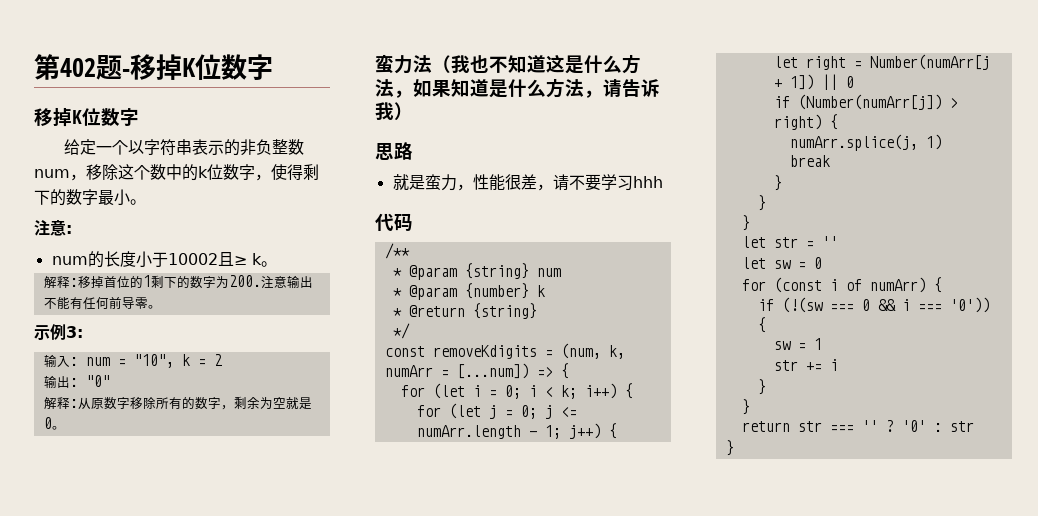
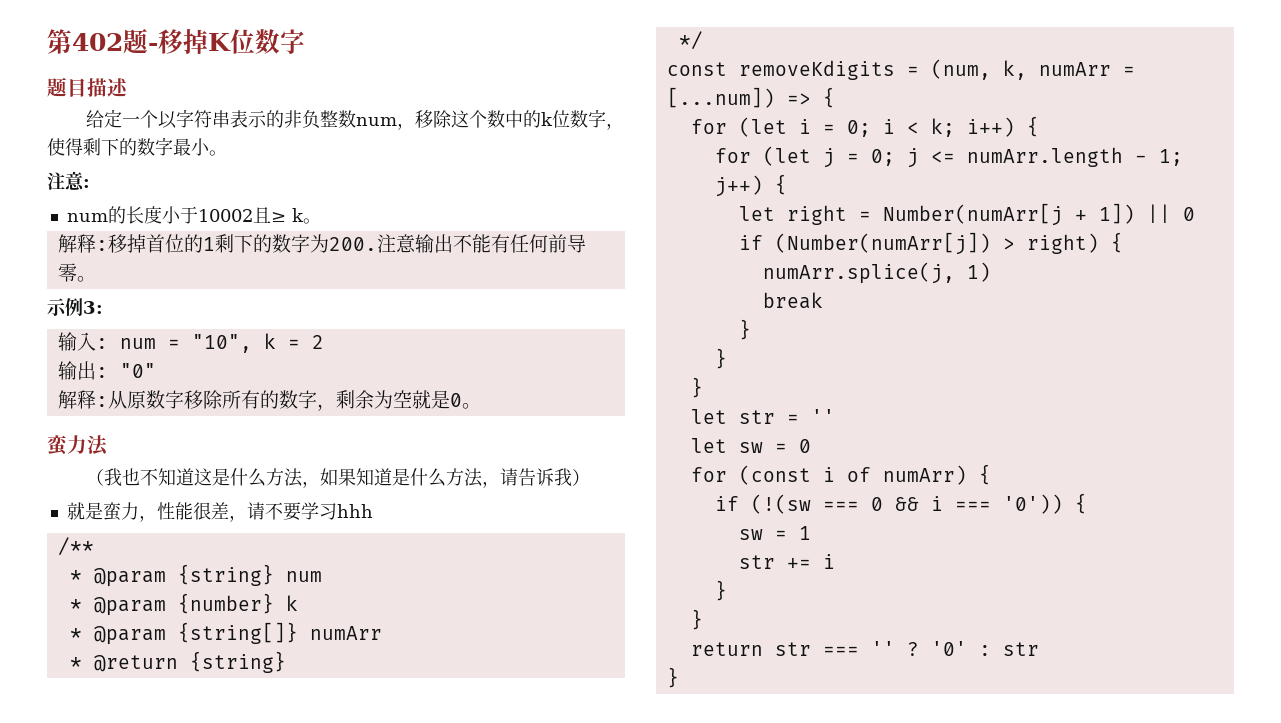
  第402题-移掉K位数字
- 移掉K位数字
+ 题目描述
- 蛮力法（我也不知道这是什么方法，如果知道是什么方法，请告诉我）
+ 蛮力法
+ （我也不知道这是什么方法，如果知道是什么方法，请告诉我）
- 思路
- 代码
+ * @param {string[]} numArr

